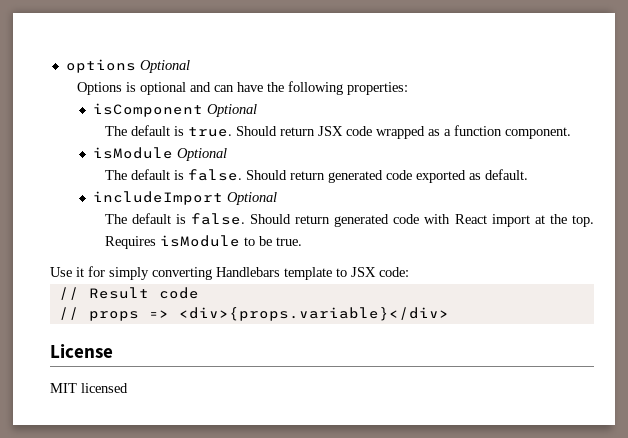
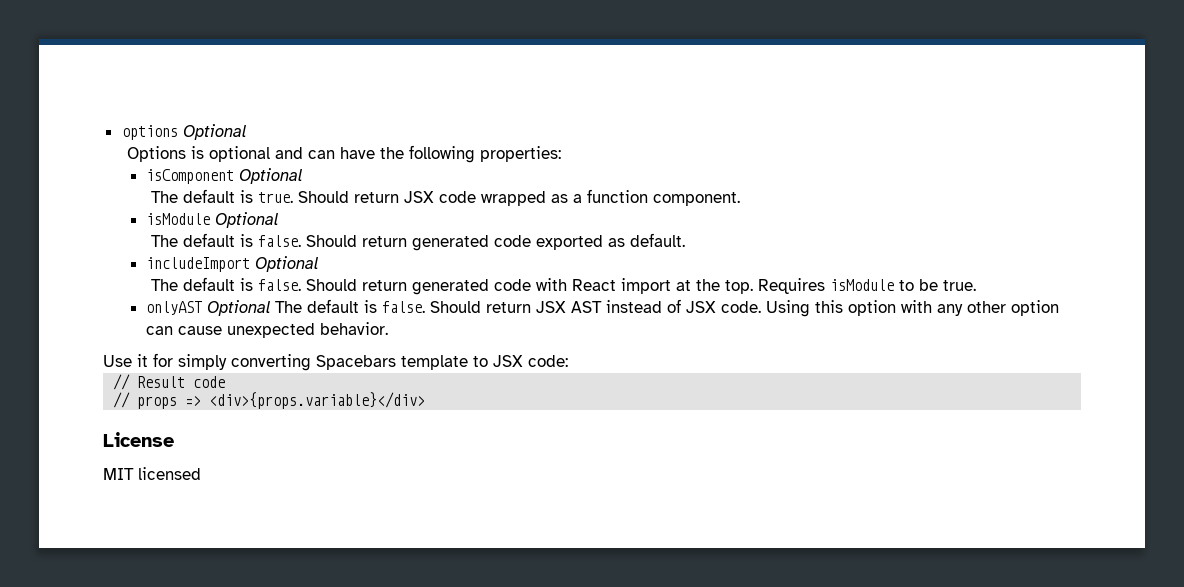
+ onlyAST Optional The default is false. Should return JSX AST instead of JSX code. Using this option with any other option can cause unexpected behavior.
- Use it for simply converting Handlebars template to JSX code:
+ Use it for simply converting Spacebars template to JSX code:

